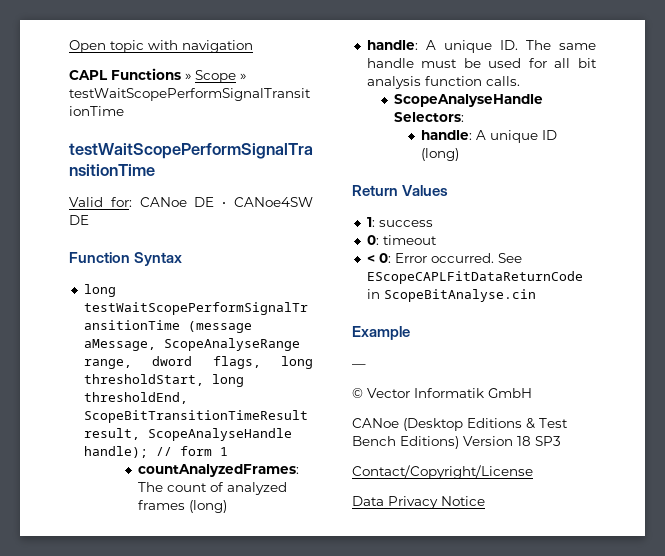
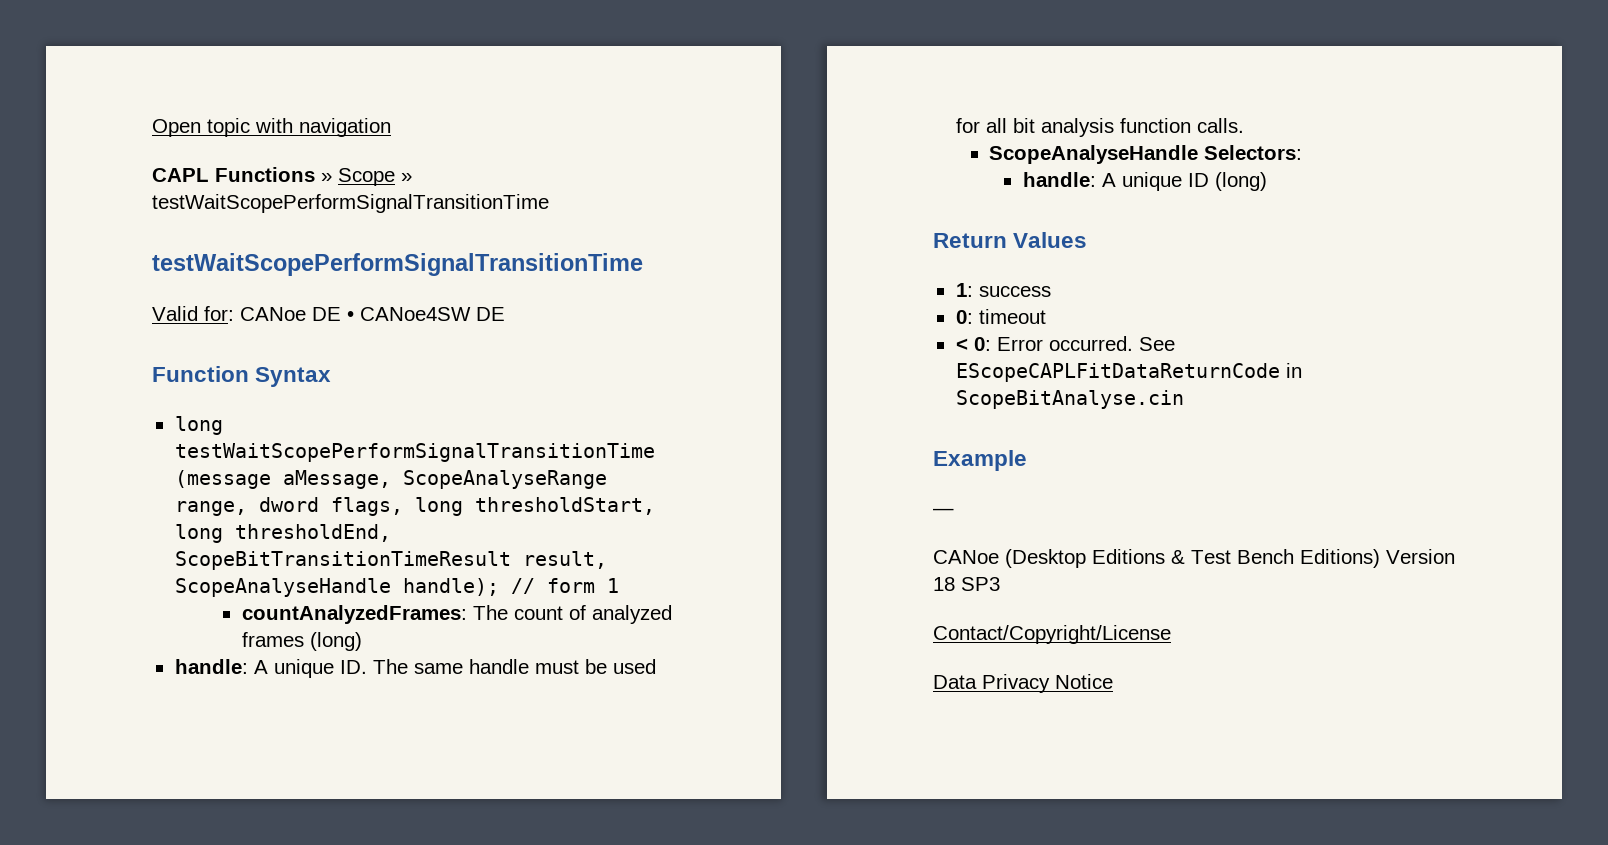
- © Vector Informatik GmbH

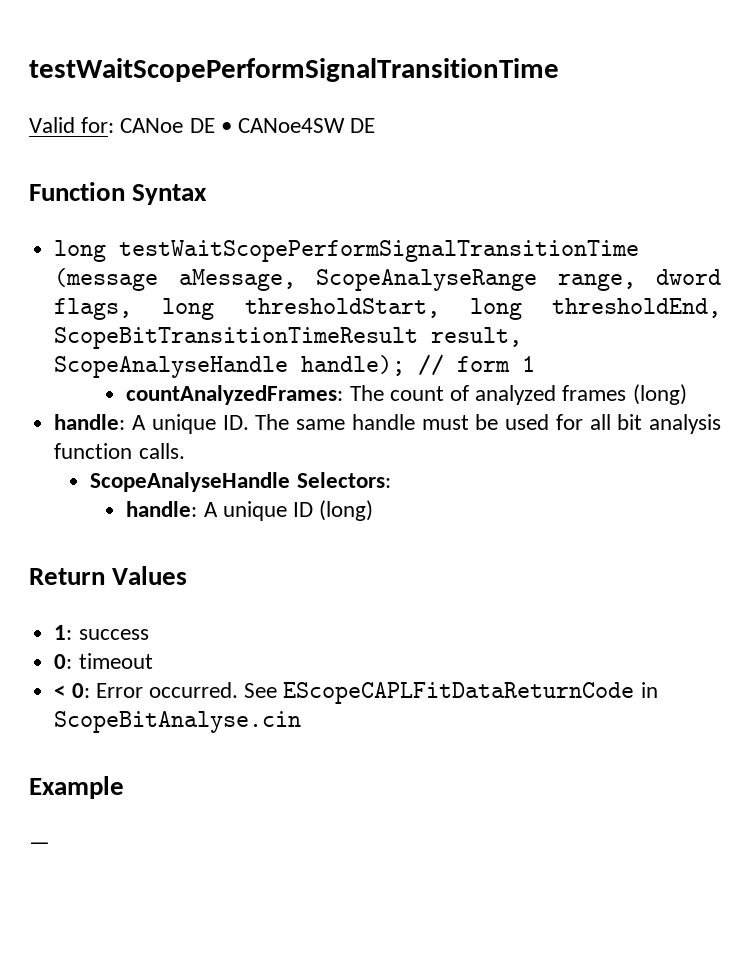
- Open topic with navigation
- CAPL Functions » Scope » testWaitScopePerformSignalTransitionTime
- CANoe (Desktop Editions & Test Bench Editions) Version 18 SP3
- Contact/Copyright/License
- Data Privacy Notice

